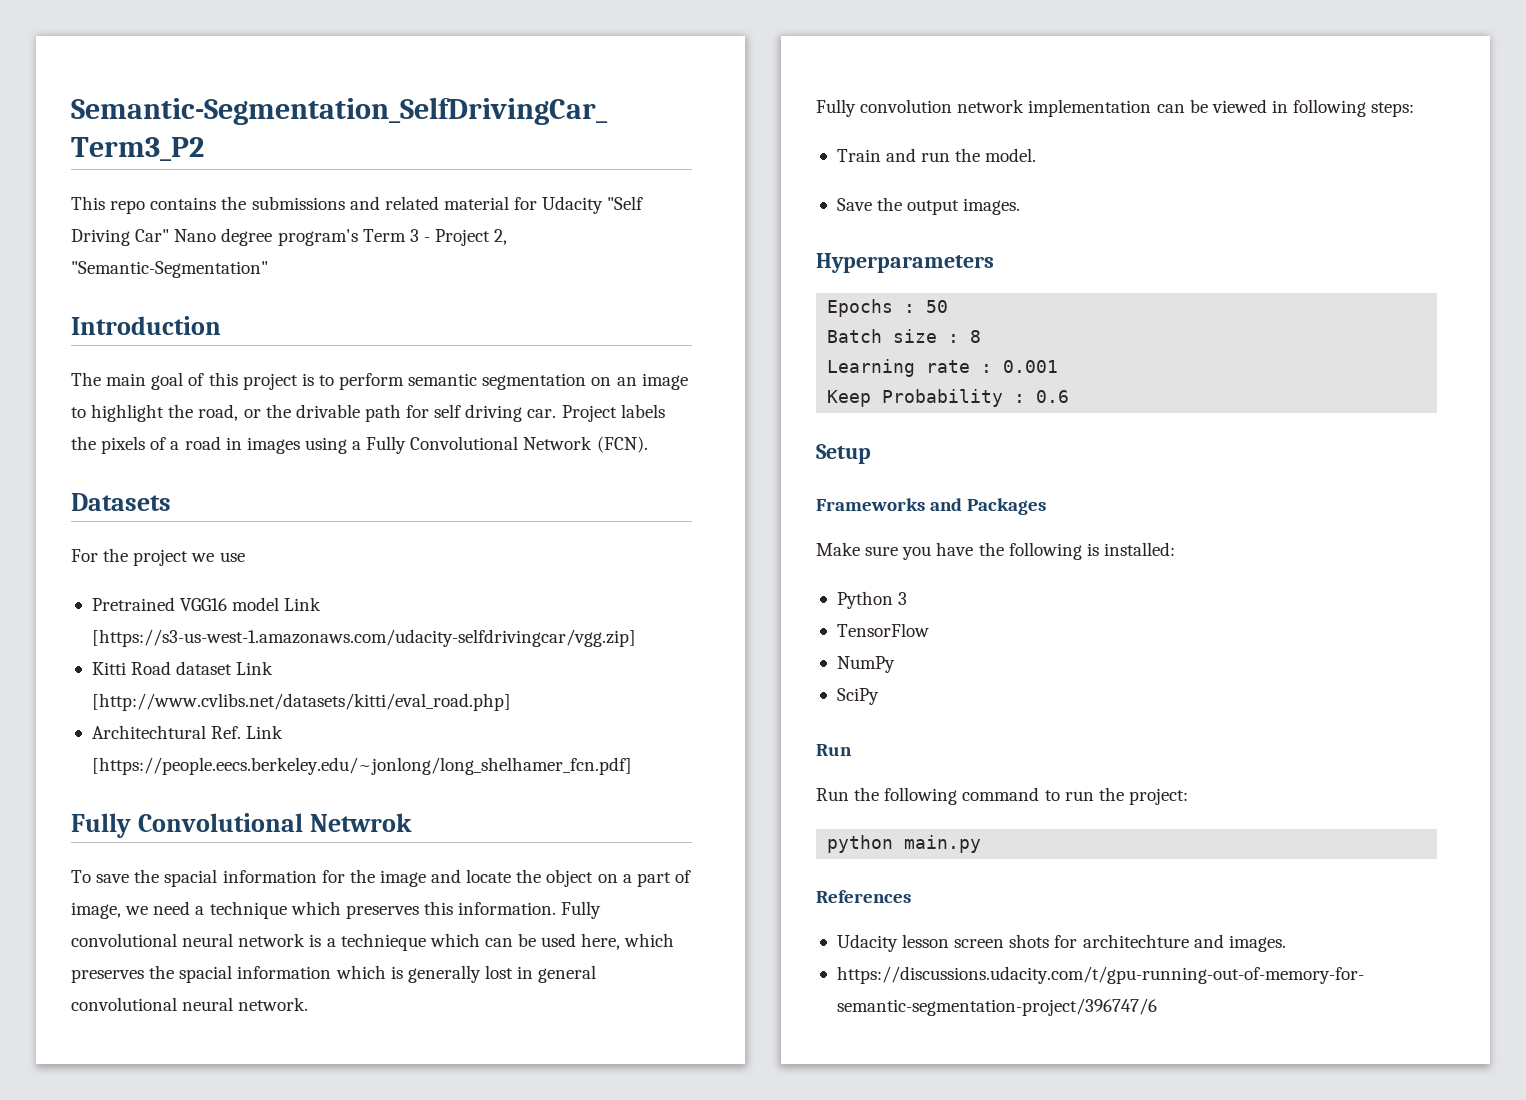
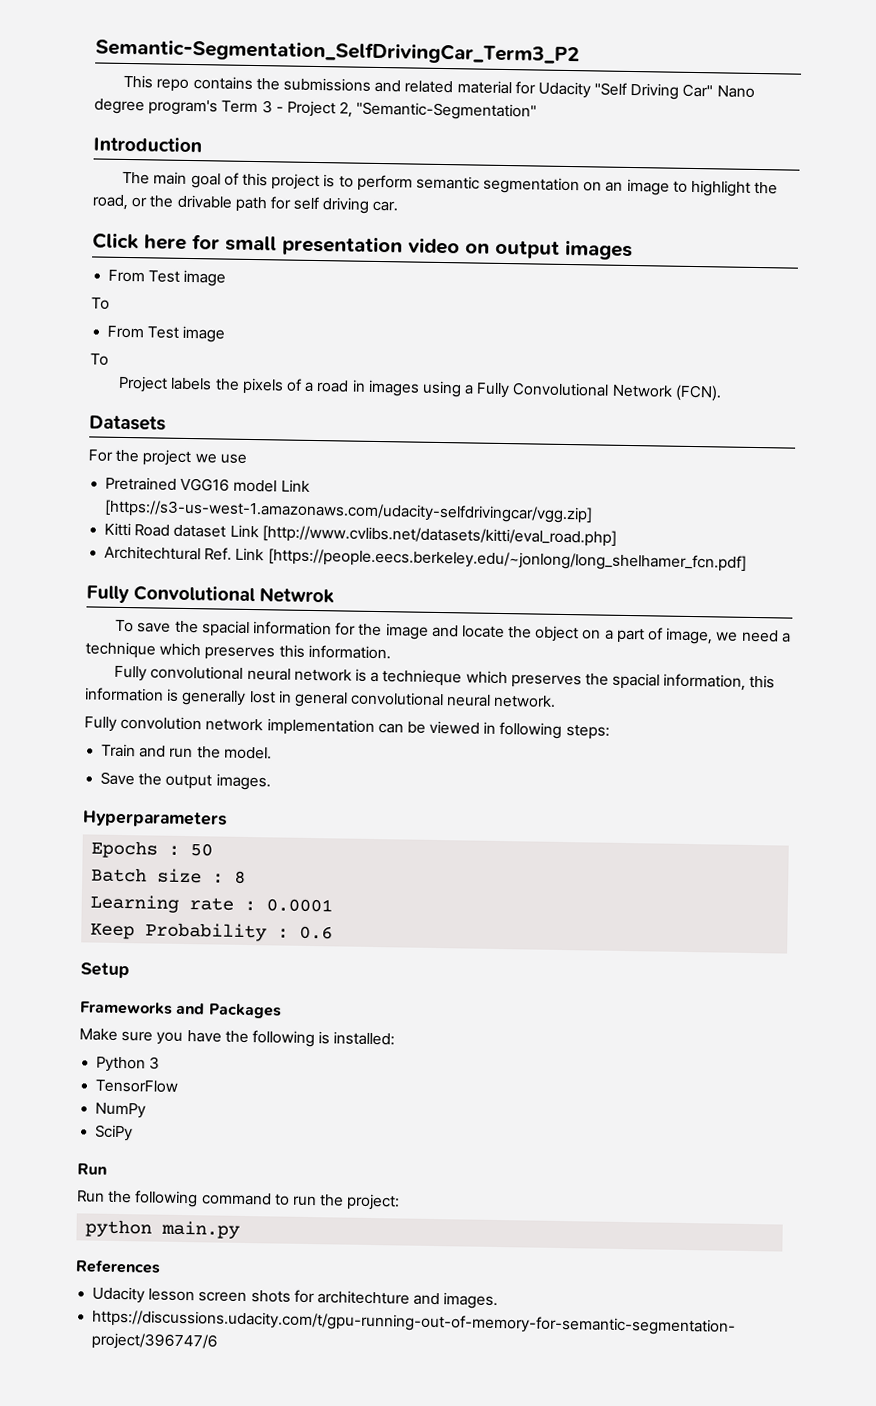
- The main goal of this project is to perform semantic segmentation on an image to highlight the road, or the drivable path for self driving car. Project labels the pixels of a road in images using a Fully Convolutional Network (FCN).
+ The main goal of this project is to perform semantic segmentation on an image to highlight the road, or the drivable path for self driving car.
+ Click here for small presentation video on output images
+ From Test image
+ To
+ From Test image
+ To
+ Project labels the pixels of a road in images using a Fully Convolutional Network (FCN).
- To save the spacial information for the image and locate the object on a part of image, we need a technique which preserves this information. Fully convolutional neural network is a technieque which can be used here, which preserves the spacial information which is generally lost in general convolutional neural network.
+ To save the spacial information for the image and locate the object on a part of image, we need a technique which preserves this information.
+ Fully convolutional neural network is a technieque which preserves the spacial information, this information is generally lost in general convolutional neural network.
- Learning rate : 0.001
+ Learning rate : 0.0001

